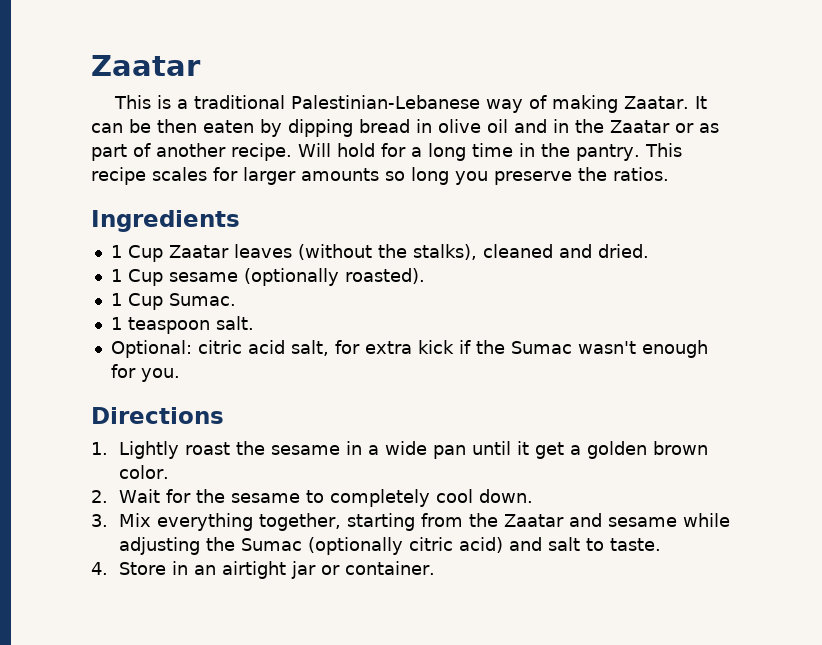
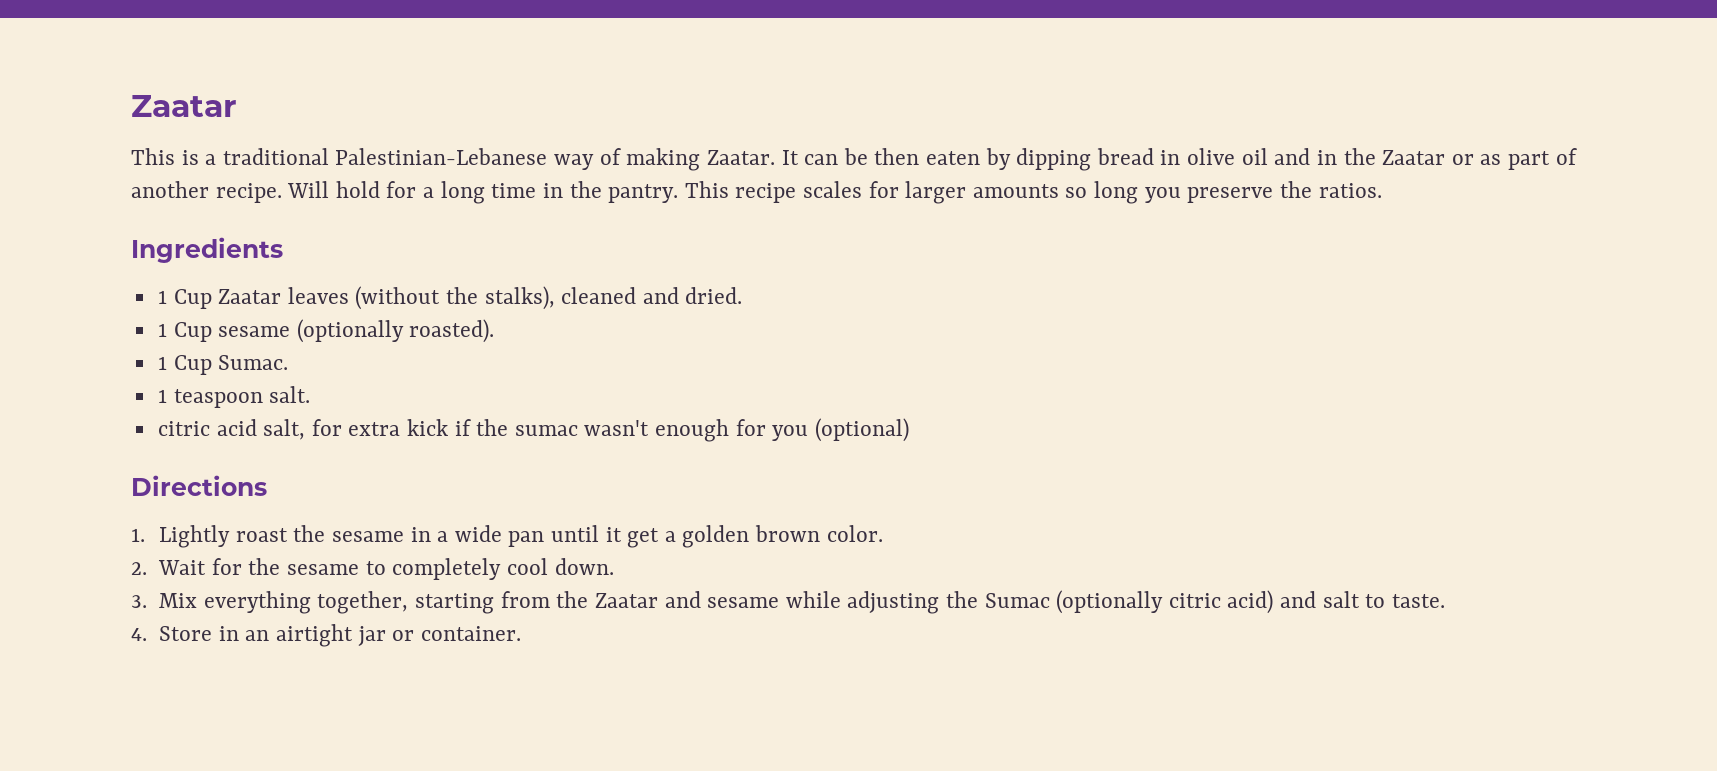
- Optional: citric acid salt, for extra kick if the Sumac wasn't enough for you.
+ citric acid salt, for extra kick if the sumac wasn't enough for you (optional)

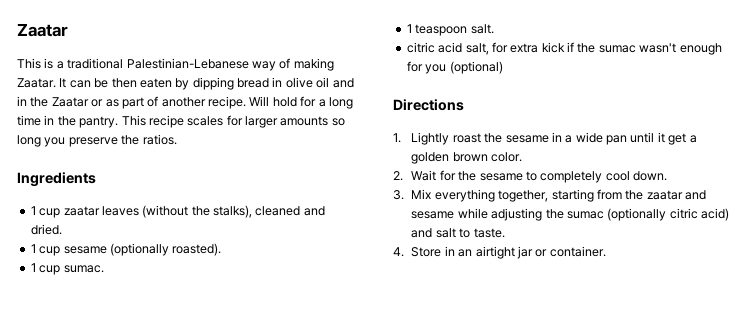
- 1 Cup Zaatar leaves (without the stalks), cleaned and dried.
+ 1 cup zaatar leaves (without the stalks), cleaned and dried.
- 1 Cup sesame (optionally roasted).
+ 1 cup sesame (optionally roasted).
- 1 Cup Sumac.
+ 1 cup sumac.
- 3. Mix everything together, starting from the Zaatar and sesame while adjusting the Sumac (optionally citric acid) and salt to taste.
+ 3. Mix everything together, starting from the zaatar and sesame while adjusting the sumac (optionally citric acid) and salt to taste.

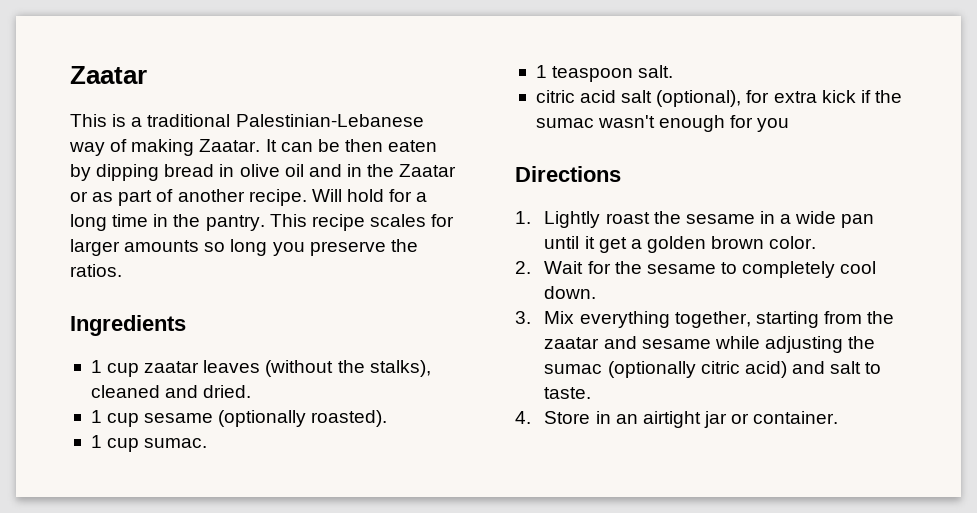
- citric acid salt, for extra kick if the sumac wasn't enough for you (optional)
+ citric acid salt (optional), for extra kick if the sumac wasn't enough for you

